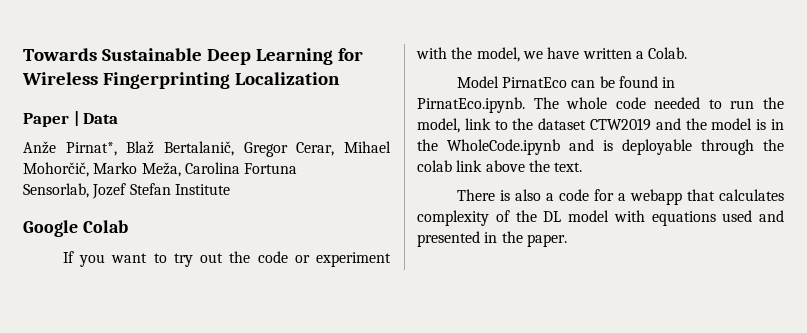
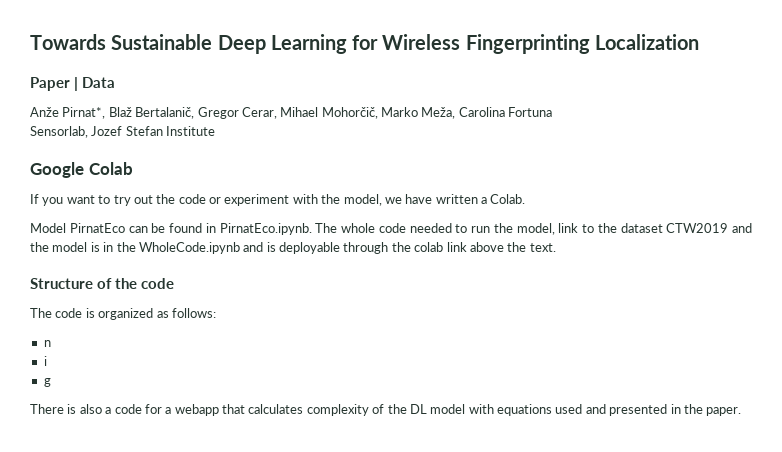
+ Structure of the code
+ The code is organized as follows:
+ n
+ i
+ g

